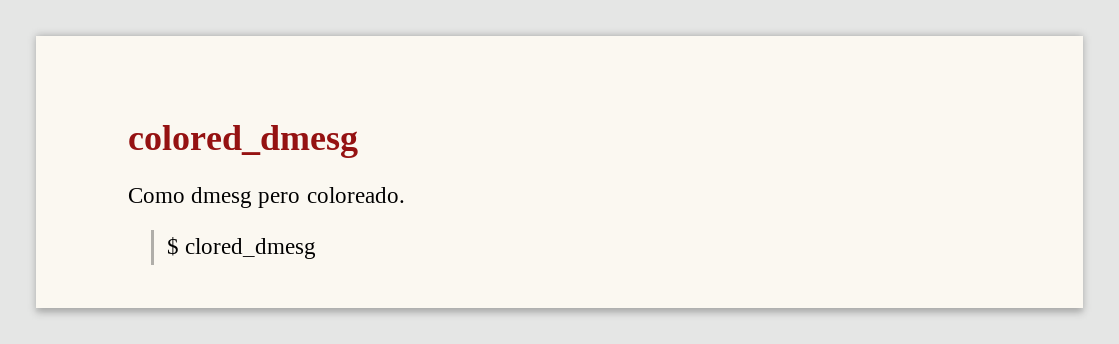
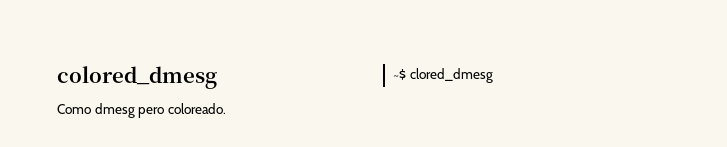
- $ clored_dmesg
+ ~$ clored_dmesg

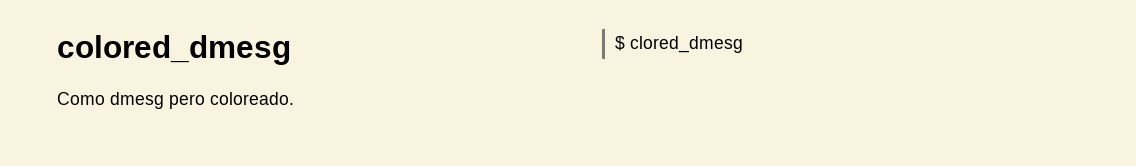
- ~$ clored_dmesg
+ $ clored_dmesg

